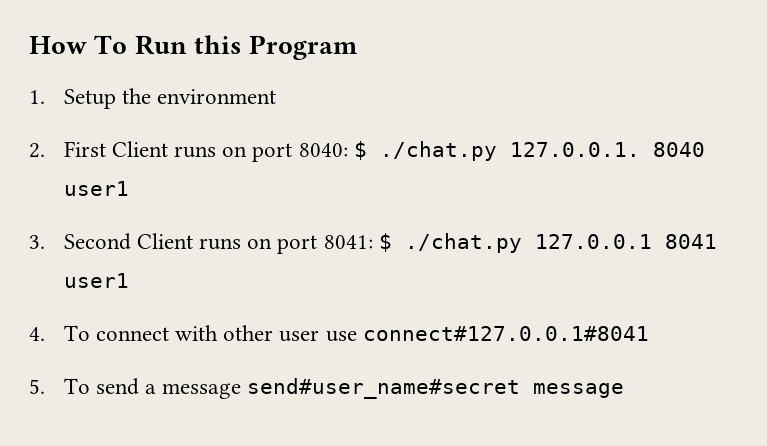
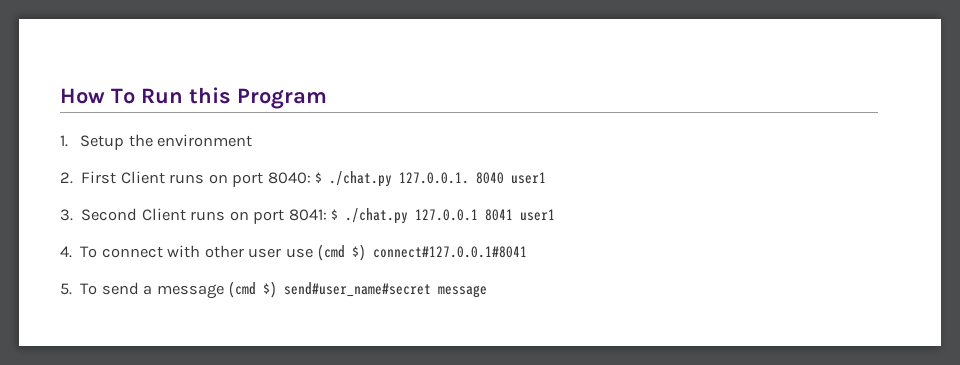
- 4. To connect with other user use connect#127.0.0.1#8041
+ 4. To connect with other user use (cmd $) connect#127.0.0.1#8041
- 5. To send a message send#user_name#secret message
+ 5. To send a message (cmd $) send#user_name#secret message

